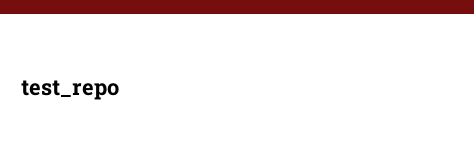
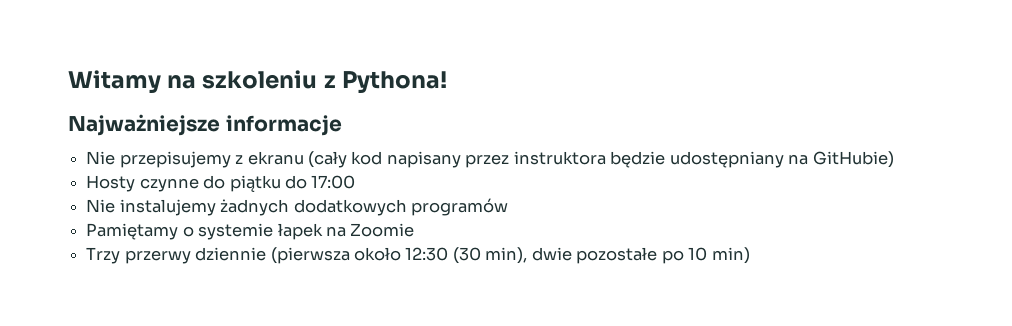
- test_repo
+ Witamy na szkoleniu z Pythona!
+ Najważniejsze informacje
+ Nie przepisujemy z ekranu (cały kod napisany przez instruktora będzie udostępniany na GitHubie)
+ Hosty czynne do piątku do 17:00
+ Nie instalujemy żadnych dodatkowych programów
+ Pamiętamy o systemie łapek na Zoomie
+ Trzy przerwy dziennie (pierwsza około 12:30 (30 min), dwie pozostałe po 10 min)

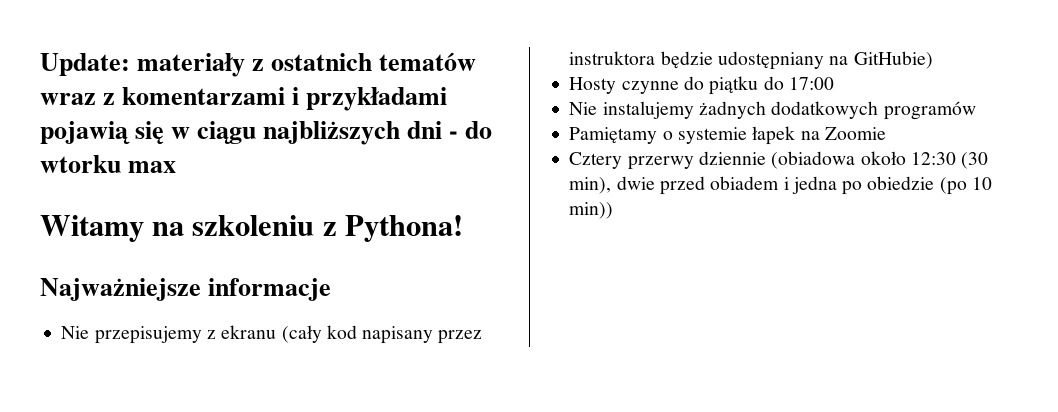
+ Update: materiały z ostatnich tematów wraz z komentarzami i przykładami pojawią się w ciągu najbliższych dni - do wtorku max
- Trzy przerwy dziennie (pierwsza około 12:30 (30 min), dwie pozostałe po 10 min)
+ Cztery przerwy dziennie (obiadowa około 12:30 (30 min), dwie przed obiadem i jedna po obiedzie (po 10 min))

